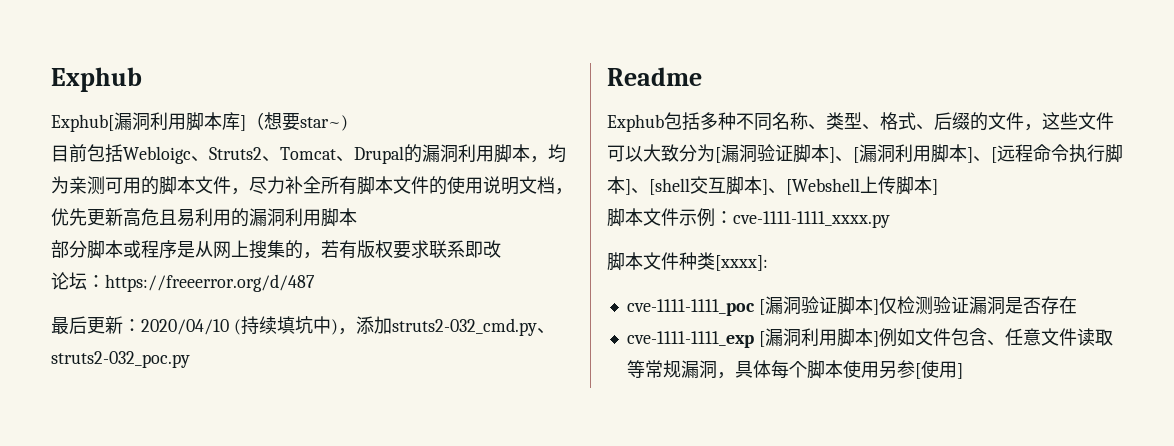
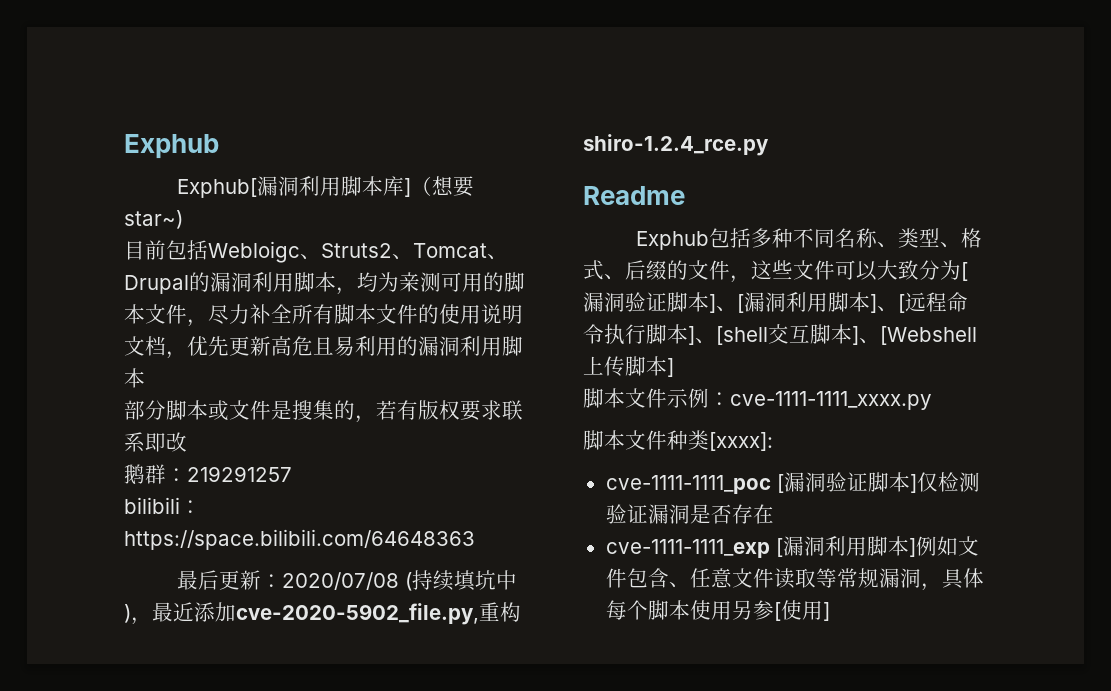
- 部分脚本或程序是从网上搜集的，若有版权要求联系即改
+ 部分脚本或文件是搜集的，若有版权要求联系即改
- 论坛：https://freeerror.org/d/487
+ 鹅群：219291257
+ bilibili：https://space.bilibili.com/64648363
- 最后更新：2020/04/10 (持续填坑中)，添加struts2-032_cmd.py、struts2-032_poc.py
+ 最后更新：2020/07/08 (持续填坑中)，最近添加cve-2020-5902_file.py,重构shiro-1.2.4_rce.py

